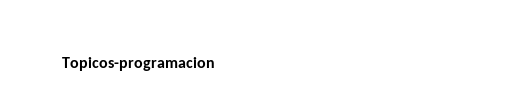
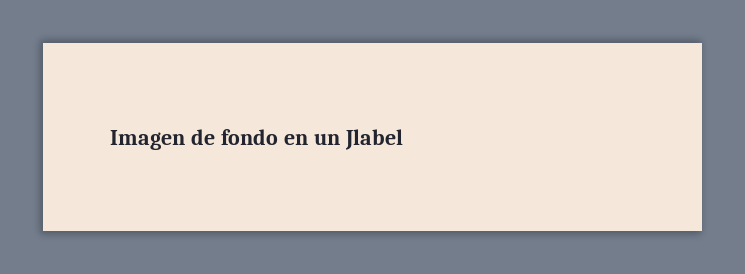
- Topicos-programacion
+ Imagen de fondo en un Jlabel

